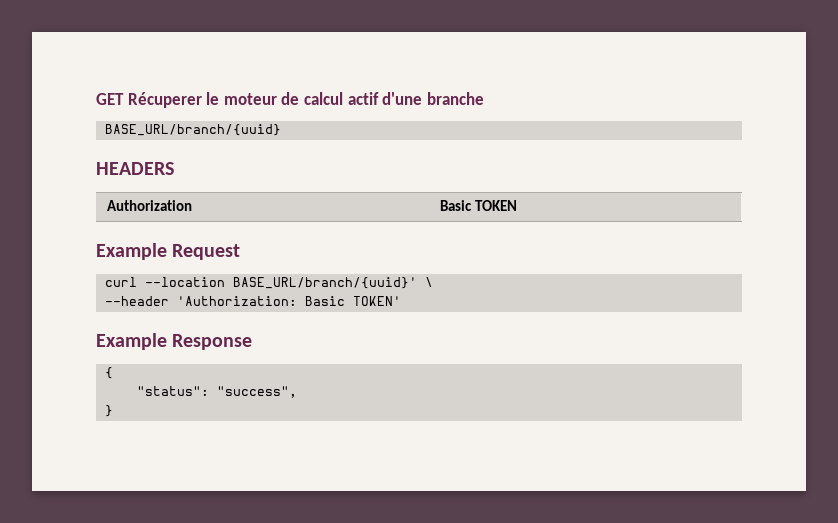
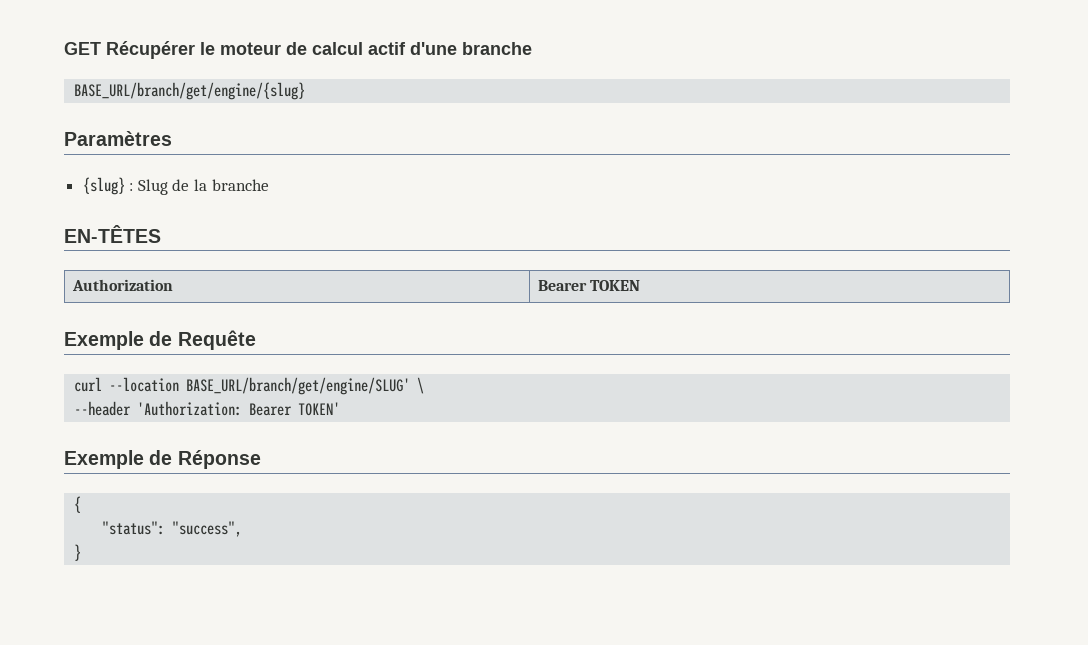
- GET Récuperer le moteur de calcul actif d'une branche
+ GET Récupérer le moteur de calcul actif d'une branche
- BASE_URL/branch/{uuid}
- HEADERS
+ BASE_URL/branch/get/engine/{slug}
+ Paramètres
+ {slug} : Slug de la branche
+ EN-TÊTES
- Authorization | Basic TOKEN
+ Authorization | Bearer TOKEN
- Example Request
+ Exemple de Requête
- curl --location BASE_URL/branch/{uuid}' \
+ curl --location BASE_URL/branch/get/engine/SLUG' \
- --header 'Authorization: Basic TOKEN'
+ --header 'Authorization: Bearer TOKEN'
- Example Response
+ Exemple de Réponse

